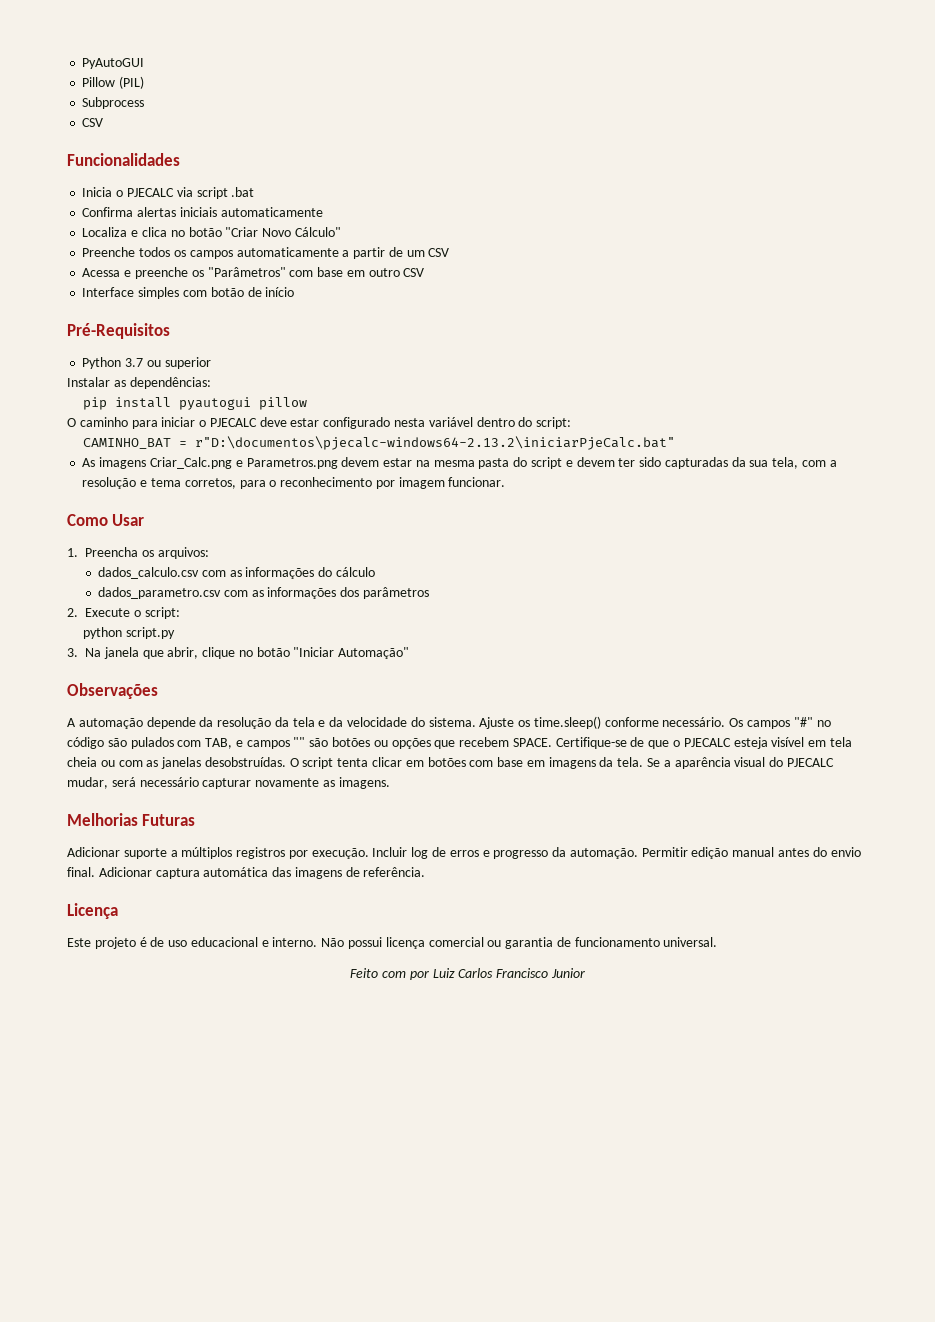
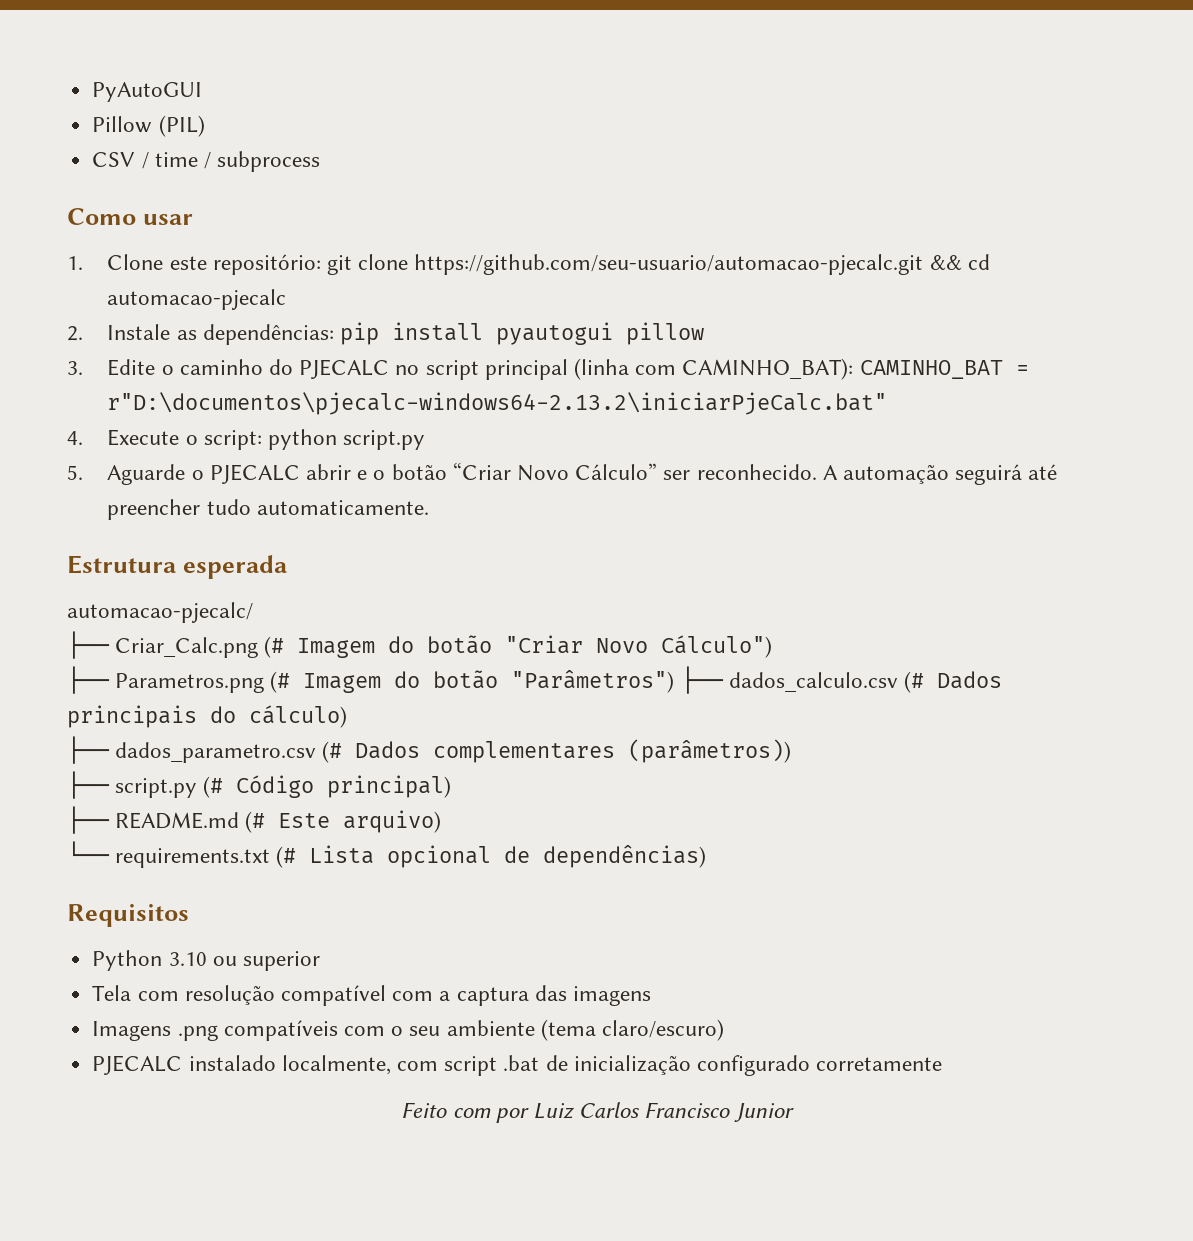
- Subprocess
- CSV
- Funcionalidades
- Inicia o PJECALC via script .bat
- Confirma alertas iniciais automaticamente
- Localiza e clica no botão "Criar Novo Cálculo"
- Preenche todos os campos automaticamente a partir de um CSV
- Acessa e preenche os "Parâmetros" com base em outro CSV
- Interface simples com botão de início
- Pré-Requisitos
- Python 3.7 ou superior
- Instalar as dependências:
- pip install pyautogui pillow
+ CSV / time / subprocess
+ Como usar
+ 1. Clone este repositório: git clone https://github.com/seu-usuario/automacao-pjecalc.git && cd automacao-pjecalc
+ 2. Instale as dependências: pip install pyautogui pillow
- O caminho para iniciar o PJECALC deve estar configurado nesta variável dentro do script:
- CAMINHO_BAT = r"D:\documentos\pjecalc-windows64-2.13.2\iniciarPjeCalc.bat"
- As imagens Criar_Calc.png e Parametros.png devem estar na mesma pasta do script e devem ter sido capturadas da sua tela, com a resolução e tema corretos, para o reconhecimento por imagem funcionar.
- Como Usar
- 1. Preencha os arquivos:
- dados_calculo.csv com as informações do cálculo
- dados_parametro.csv com as informações dos parâmetros
- 2. Execute o script:
- python script.py
+ 3. Edite o caminho do PJECALC no script principal (linha com CAMINHO_BAT): CAMINHO_BAT = r"D:\documentos\pjecalc-windows64-2.13.2\iniciarPjeCalc.bat"
+ 4. Execute o script: python script.py
- 3. Na janela que abrir, clique no botão "Iniciar Automação"
- Observações
- A automação depende da resolução da tela e da velocidade do sistema. Ajuste os time.sleep() conforme necessário. Os campos "#" no código são pulados com TAB, e campos "" são botões ou opções que recebem SPACE. Certifique-se de que o PJECALC esteja visível em tela cheia ou com as janelas desobstruídas. O script tenta clicar em botões com base em imagens da tela. Se a aparência visual do PJECALC mudar, será necessário capturar novamente as imagens.
- Melhorias Futuras
- Adicionar suporte a múltiplos registros por execução. Incluir log de erros e progresso da automação. Permitir edição manual antes do envio final. Adicionar captura automática das imagens de referência.
- Licença
- Este projeto é de uso educacional e interno. Não possui licença comercial ou garantia de funcionamento universal.
+ 5. Aguarde o PJECALC abrir e o botão “Criar Novo Cálculo” ser reconhecido. A automação seguirá até preencher tudo automaticamente.
+ Estrutura esperada
+ automacao-pjecalc/
+ ├── Criar_Calc.png (# Imagem do botão "Criar Novo Cálculo")
+ ├── Parametros.png (# Imagem do botão "Parâmetros") ├── dados_calculo.csv (# Dados principais do cálculo)
+ ├── dados_parametro.csv (# Dados complementares (parâmetros))
+ ├── script.py (# Código principal)
+ ├── README.md (# Este arquivo)
+ └── requirements.txt (# Lista opcional de dependências)
+ Requisitos
+ Python 3.10 ou superior
+ Tela com resolução compatível com a captura das imagens
+ Imagens .png compatíveis com o seu ambiente (tema claro/escuro)
+ PJECALC instalado localmente, com script .bat de inicialização configurado corretamente

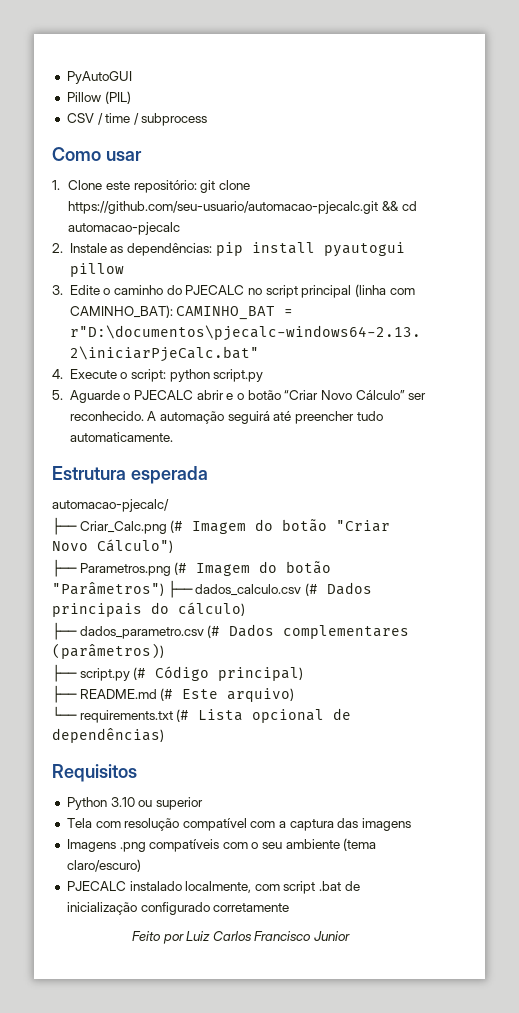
- Feito com por Luiz Carlos Francisco Junior
+ Feito por Luiz Carlos Francisco Junior

